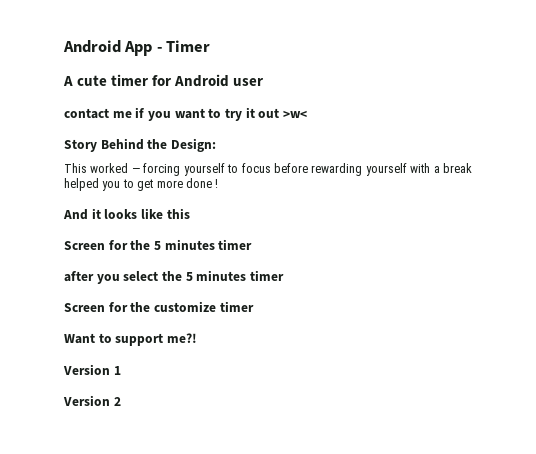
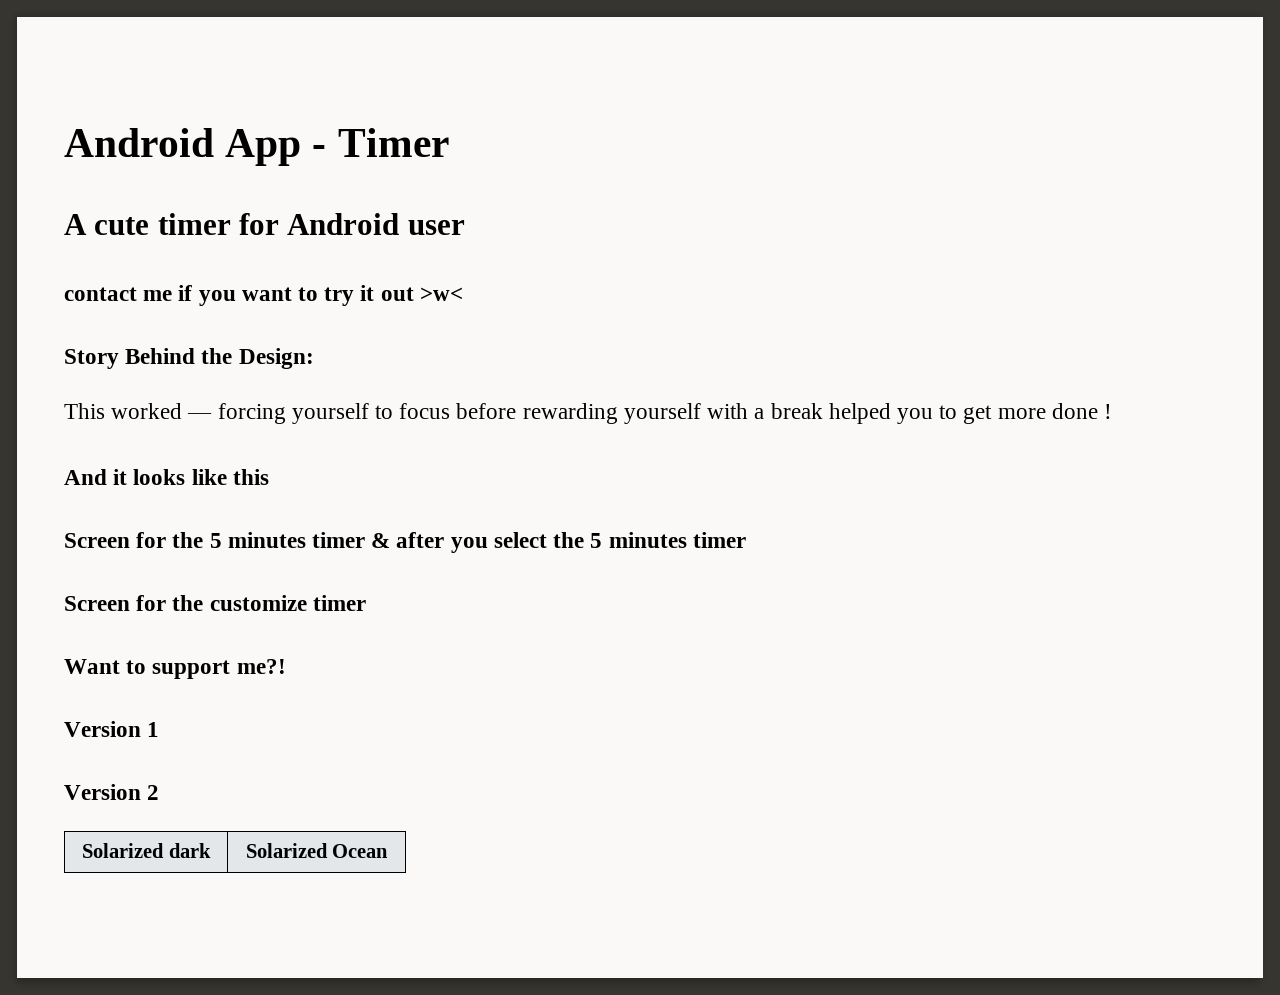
- Screen for the 5 minutes timer
- after you select the 5 minutes timer
+ Screen for the 5 minutes timer & after you select the 5 minutes timer
+ Solarized dark | Solarized Ocean

